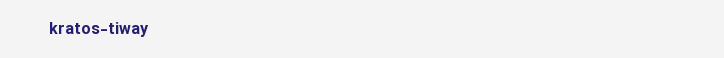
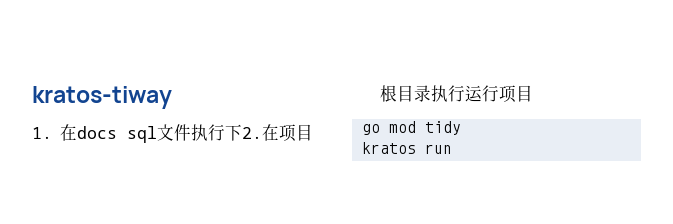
+ 1.在docs sql文件执行下2.在项目根目录执行运行项目
+ go mod tidy
+ kratos run

